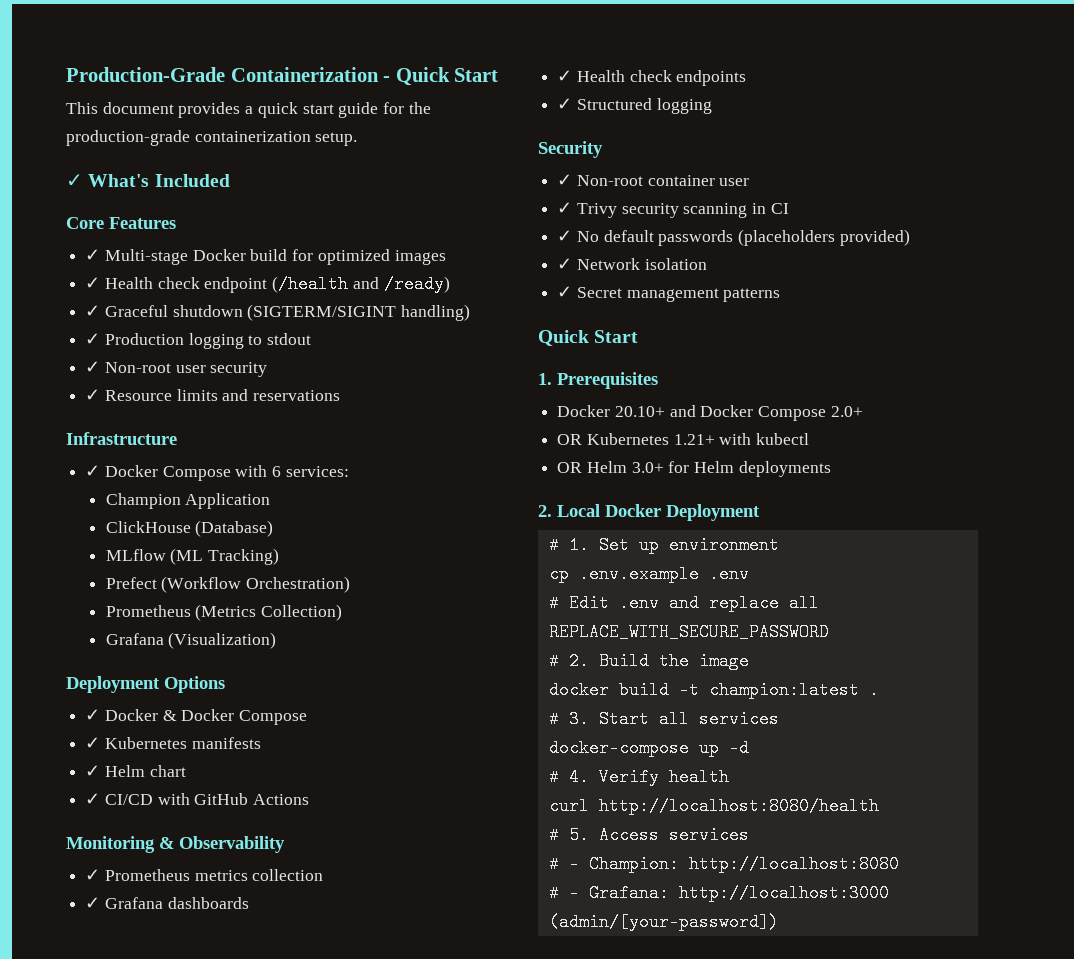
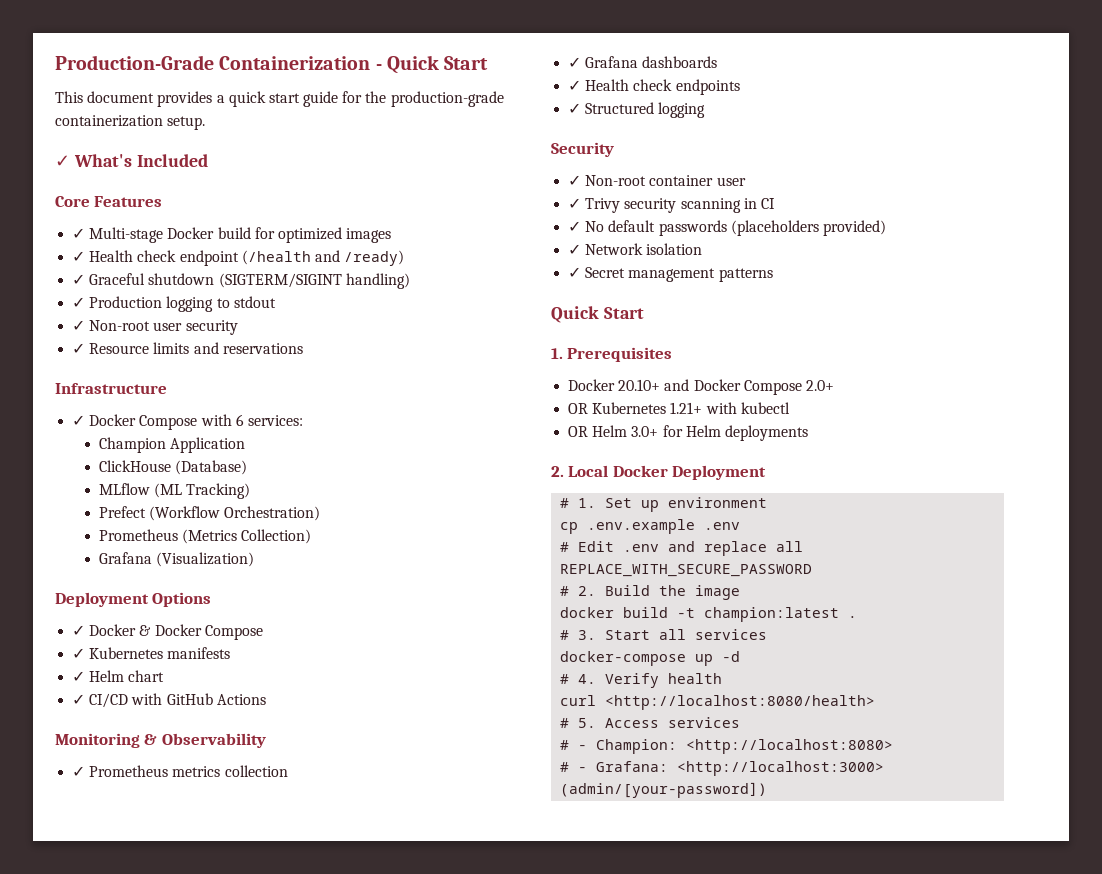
- curl http://localhost:8080/health
+ curl <http://localhost:8080/health>
- # - Champion: http://localhost:8080
+ # - Champion: <http://localhost:8080>
- # - Grafana: http://localhost:3000 (admin/[your-password])
+ # - Grafana: <http://localhost:3000> (admin/[your-password])

